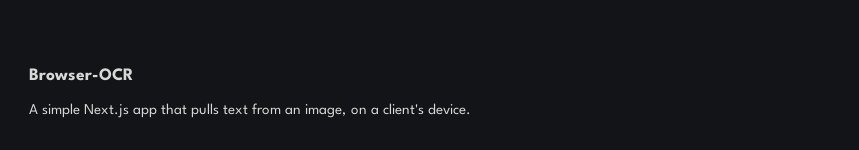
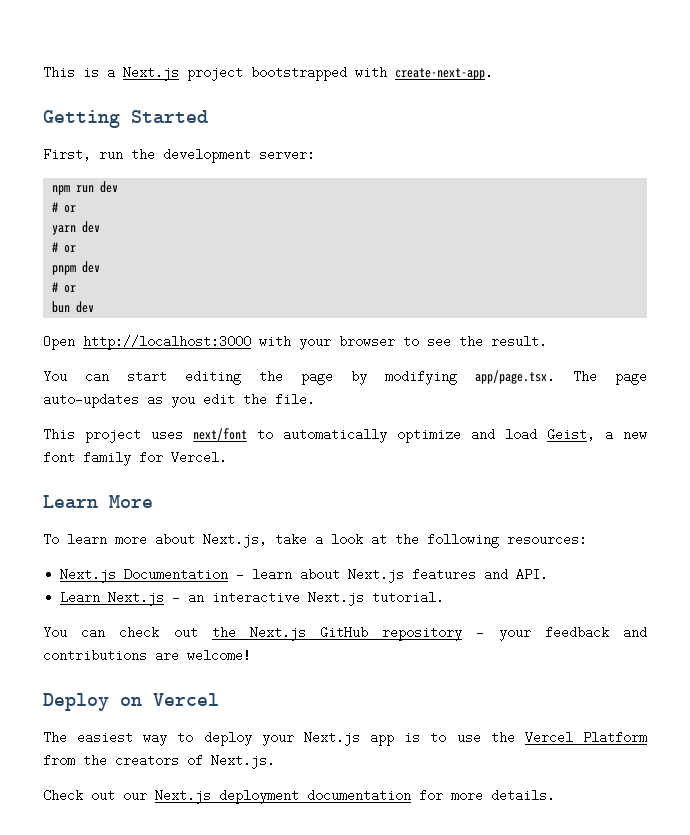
- Browser-OCR
- A simple Next.js app that pulls text from an image, on a client's device.
+ This is a Next.js project bootstrapped with create-next-app.
+ Getting Started
+ First, run the development server:
+ npm run dev
+ # or
+ yarn dev
+ # or
+ pnpm dev
+ # or
+ bun dev
+ Open http://localhost:3000 with your browser to see the result.
+ You can start editing the page by modifying app/page.tsx. The page auto-updates as you edit the file.
+ This project uses next/font to automatically optimize and load Geist, a new font family for Vercel.
+ Learn More
+ To learn more about Next.js, take a look at the following resources:
+ Next.js Documentation - learn about Next.js features and API.
+ Learn Next.js - an interactive Next.js tutorial.
+ You can check out the Next.js GitHub repository - your feedback and contributions are welcome!
+ Deploy on Vercel
+ The easiest way to deploy your Next.js app is to use the Vercel Platform from the creators of Next.js.
+ Check out our Next.js deployment documentation for more details.

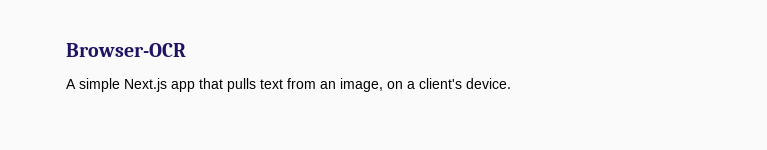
- This is a Next.js project bootstrapped with create-next-app.
- Getting Started
- First, run the development server:
- npm run dev
- # or
- yarn dev
- # or
- pnpm dev
- # or
- bun dev
- Open http://localhost:3000 with your browser to see the result.
- You can start editing the page by modifying app/page.tsx. The page auto-updates as you edit the file.
- This project uses next/font to automatically optimize and load Geist, a new font family for Vercel.
- Learn More
- To learn more about Next.js, take a look at the following resources:
- Next.js Documentation - learn about Next.js features and API.
- Learn Next.js - an interactive Next.js tutorial.
- You can check out the Next.js GitHub repository - your feedback and contributions are welcome!
- Deploy on Vercel
- The easiest way to deploy your Next.js app is to use the Vercel Platform from the creators of Next.js.
- Check out our Next.js deployment documentation for more details.
+ Browser-OCR
+ A simple Next.js app that pulls text from an image, on a client's device.

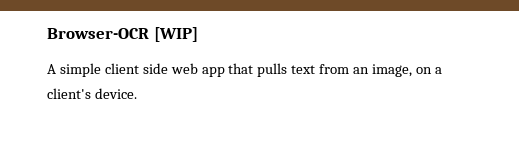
- Browser-OCR
+ Browser-OCR [WIP]
- A simple Next.js app that pulls text from an image, on a client's device.
+ A simple client side web app that pulls text from an image, on a client's device.

